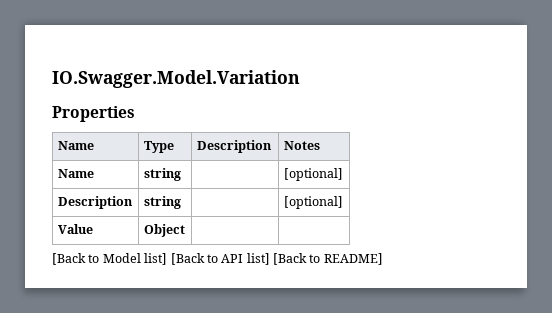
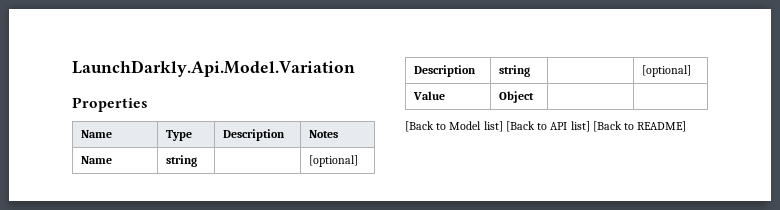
- IO.Swagger.Model.Variation
+ LaunchDarkly.Api.Model.Variation

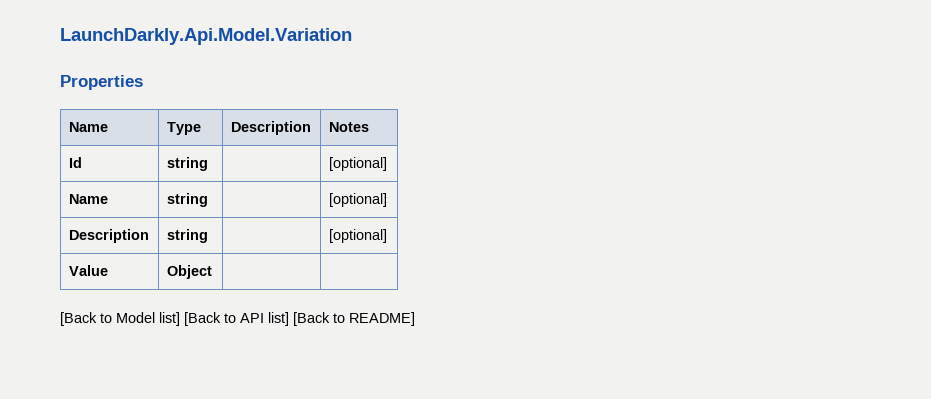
+ Id | string | | [optional]

